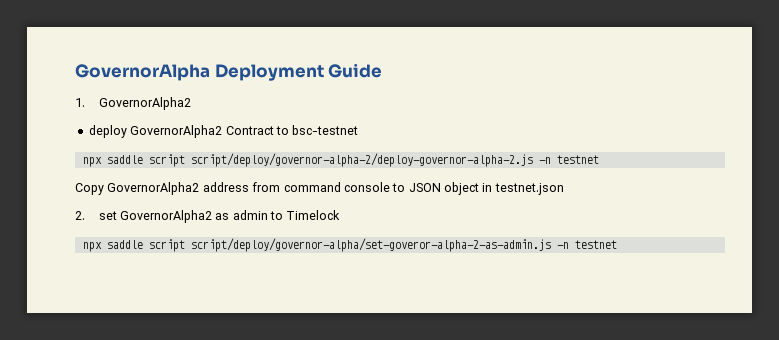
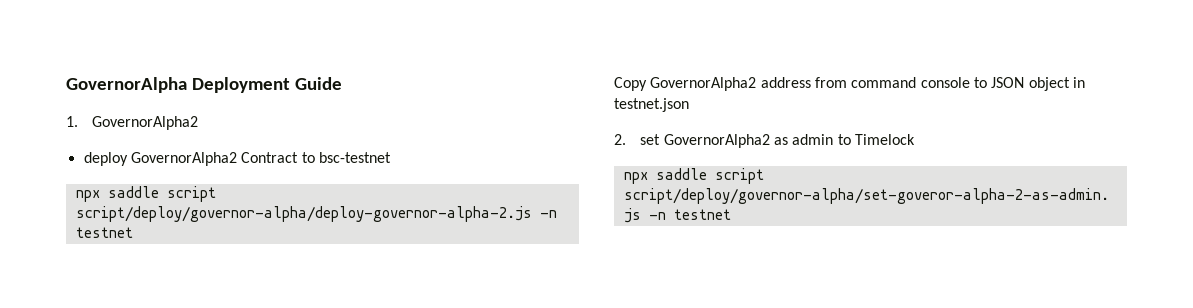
- npx saddle script script/deploy/governor-alpha-2/deploy-governor-alpha-2.js -n testnet
+ npx saddle script script/deploy/governor-alpha/deploy-governor-alpha-2.js -n testnet

